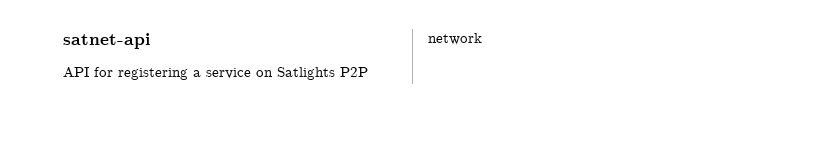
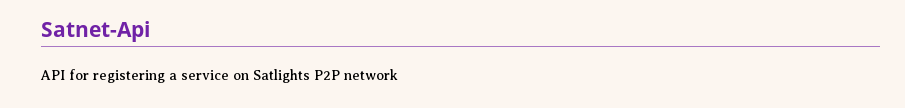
- satnet-api
+ Satnet-Api

